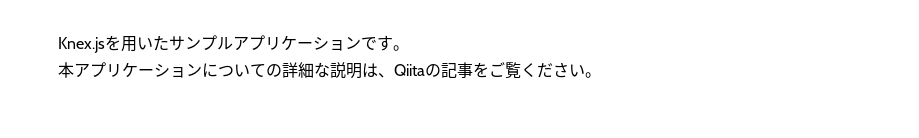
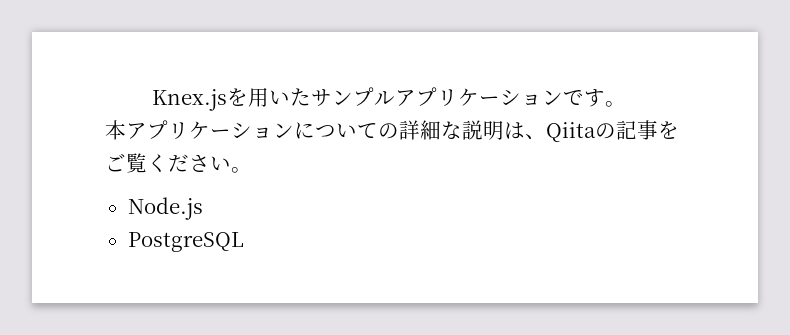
+ Node.js
+ PostgreSQL

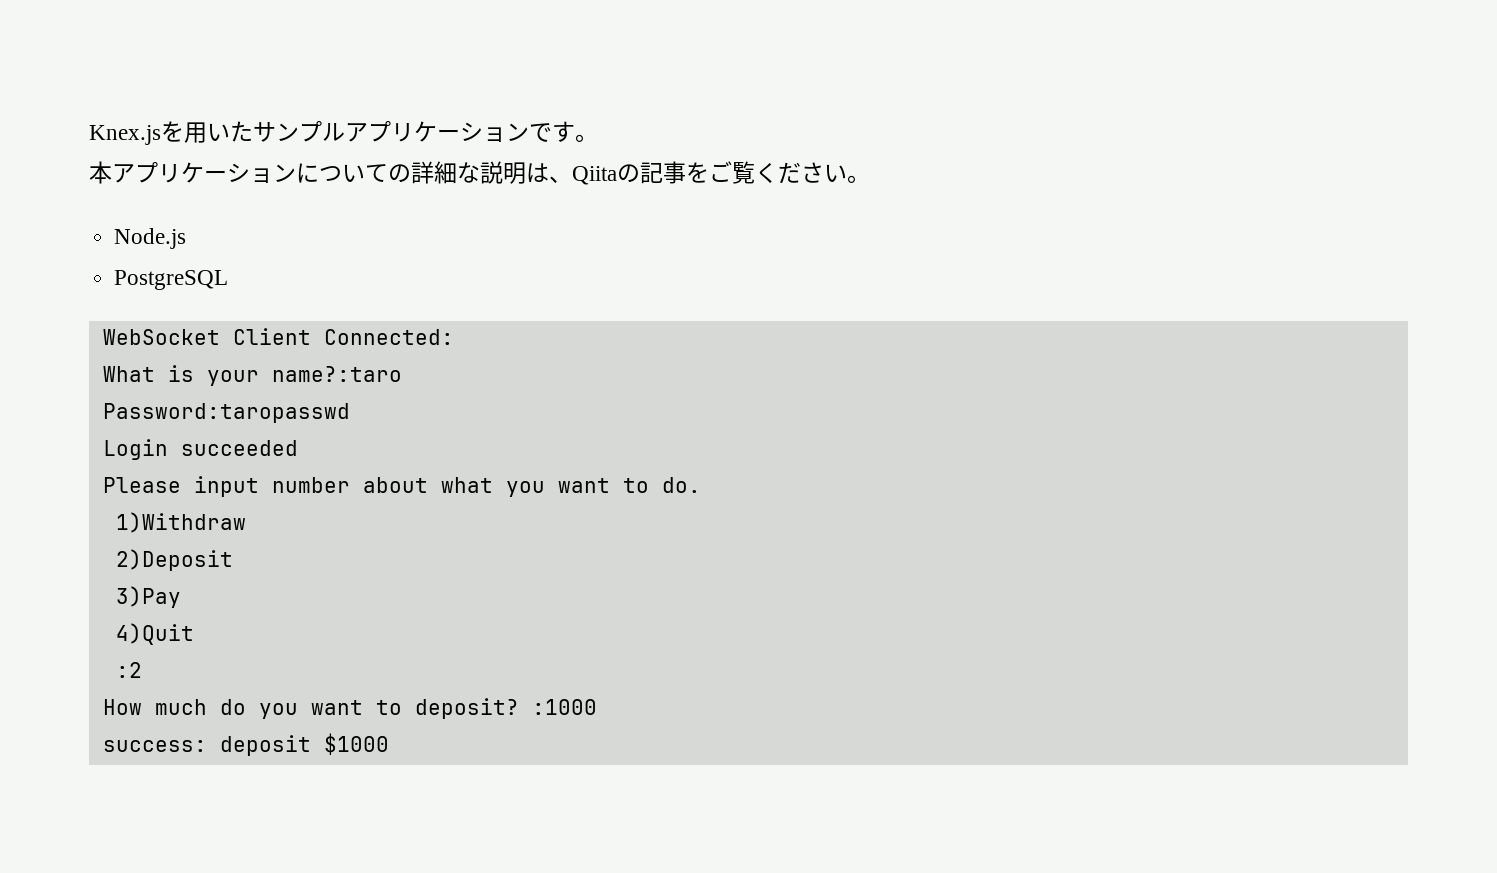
+ WebSocket Client Connected:
+ What is your name?:taro
+ Password:taropasswd
+ Login succeeded
+ Please input number about what you want to do.
+ 1)Withdraw
+ 2)Deposit
+ 3)Pay
+ 4)Quit
+ :2
+ How much do you want to deposit? :1000
+ success: deposit $1000

